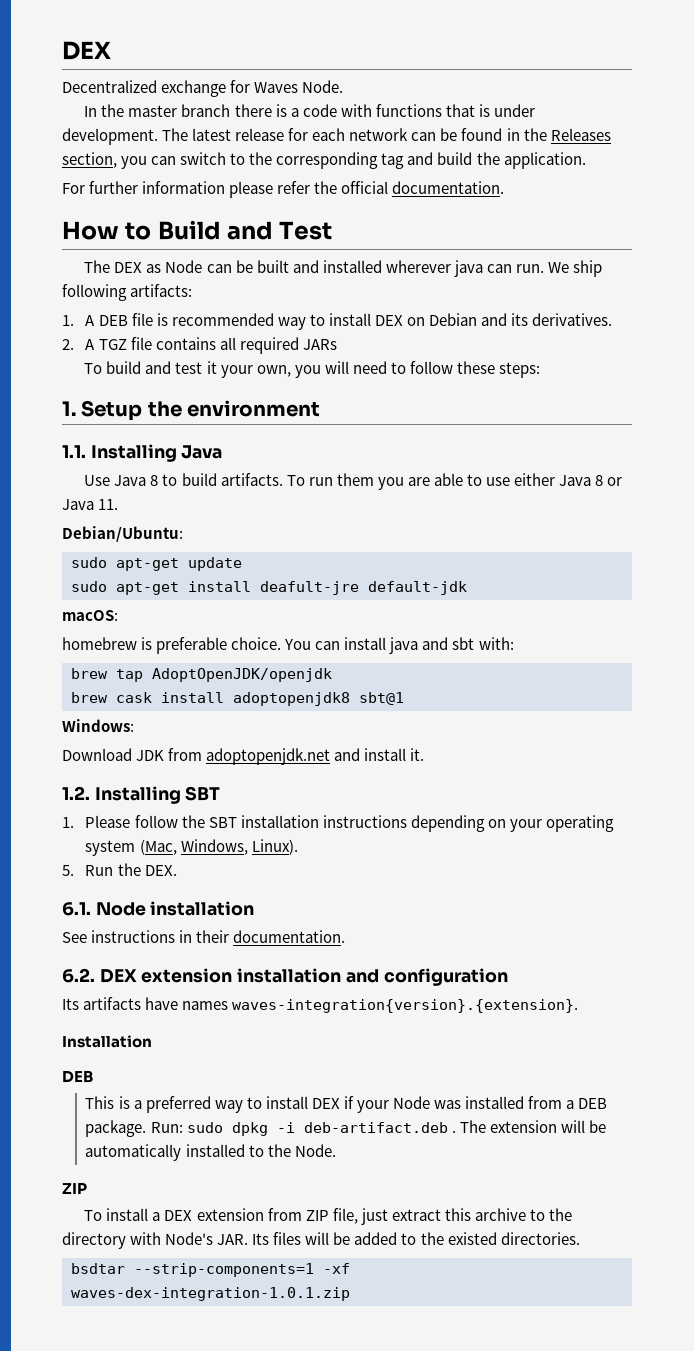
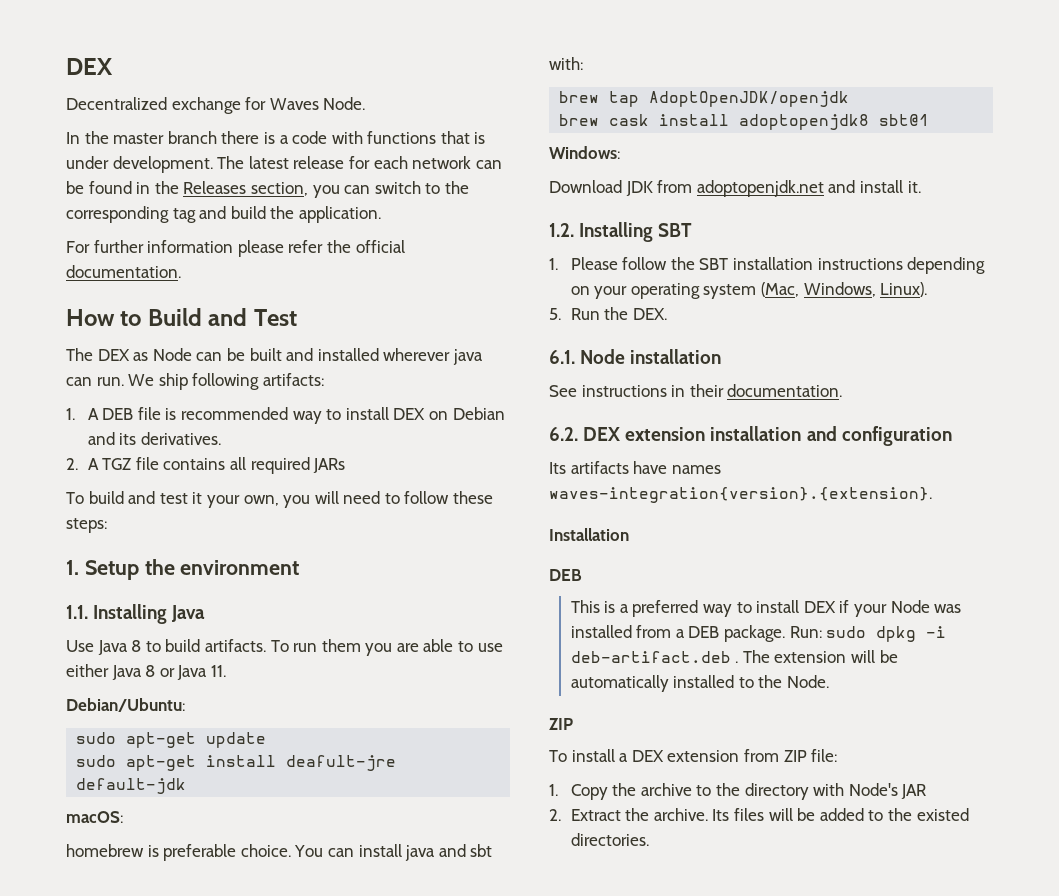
- To install a DEX extension from ZIP file, just extract this archive to the directory with Node's JAR. Its files will be added to the existed directories.
+ To install a DEX extension from ZIP file:
+ 1. Copy the archive to the directory with Node's JAR
+ 2. Extract the archive. Its files will be added to the existed directories.
- bsdtar --strip-components=1 -xf waves-dex-integration-1.0.1.zip

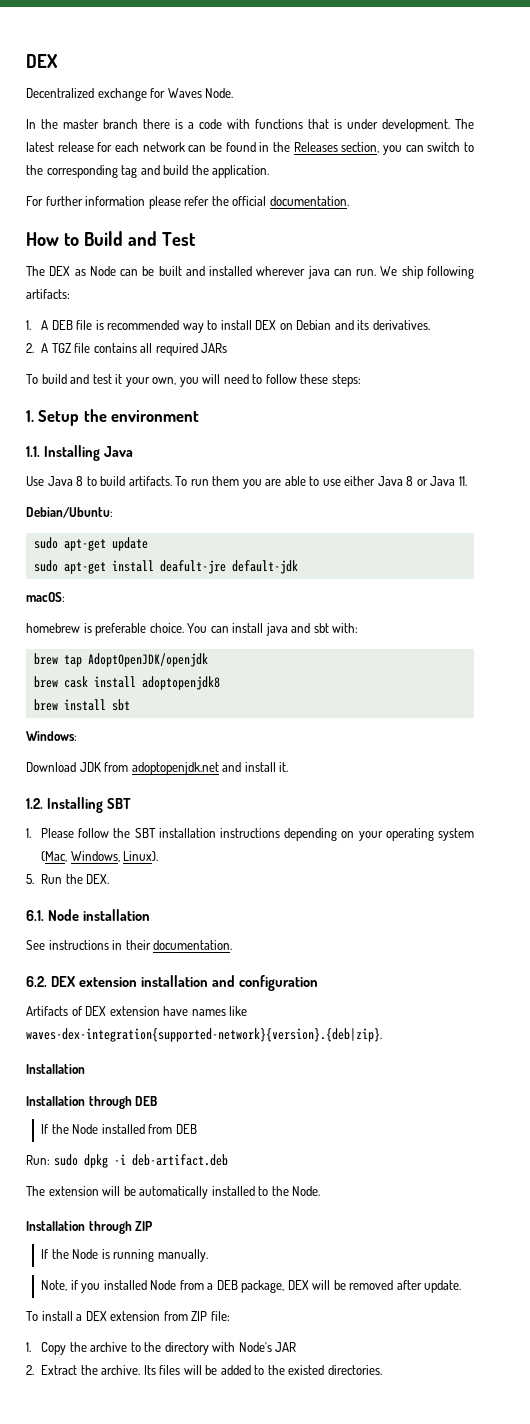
- brew cask install adoptopenjdk8 sbt@1
+ brew cask install adoptopenjdk8
+ brew install sbt
- Its artifacts have names waves-integration{version}.{extension}.
+ Artifacts of DEX extension have names like waves-dex-integration{supported-network}{version}.{deb|zip}.
  Installation
- DEB
- This is a preferred way to install DEX if your Node was installed from a DEB package. Run: sudo dpkg -i deb-artifact.deb . The extension will be automatically installed to the Node.
- ZIP
+ Installation through DEB
+ If the Node installed from DEB
+ Run: sudo dpkg -i deb-artifact.deb
+ The extension will be automatically installed to the Node.
+ Installation through ZIP
+ If the Node is running manually.
+ Note, if you installed Node from a DEB package, DEX will be removed after update.

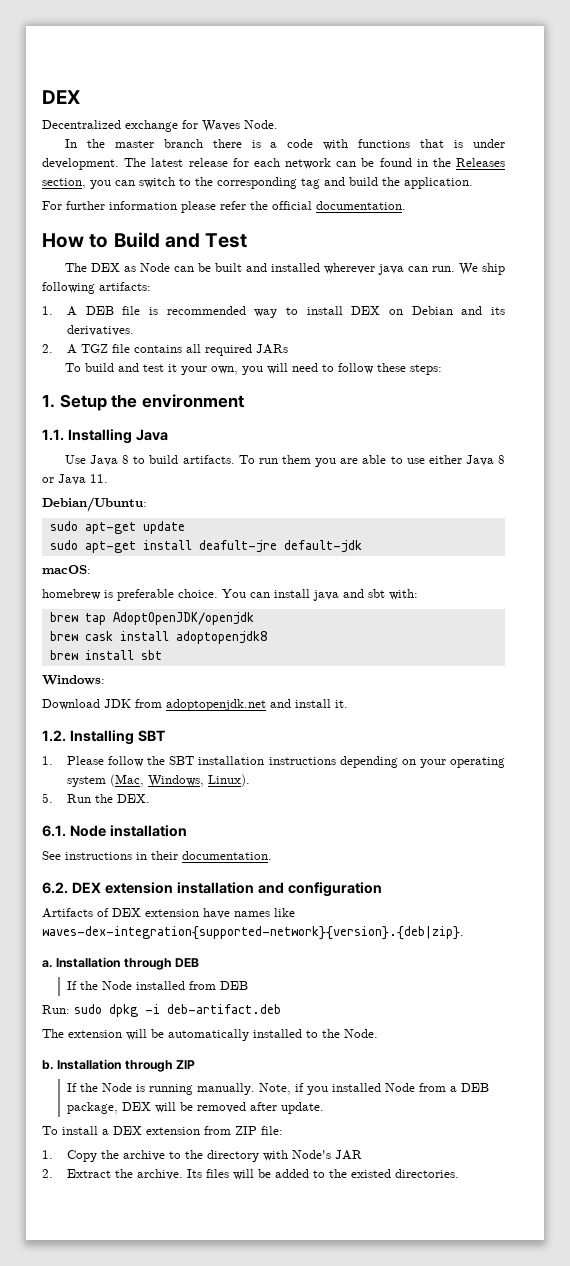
  Artifacts of DEX extension have names like waves-dex-integration{supported-network}{version}.{deb|zip}.
- Installation
- Installation through DEB
+ a. Installation through DEB
+ b.
- If the Node is running manually.
- Note, if you installed Node from a DEB package, DEX will be removed after update.
+ If the Node is running manually. Note, if you installed Node from a DEB package, DEX will be removed after update.

